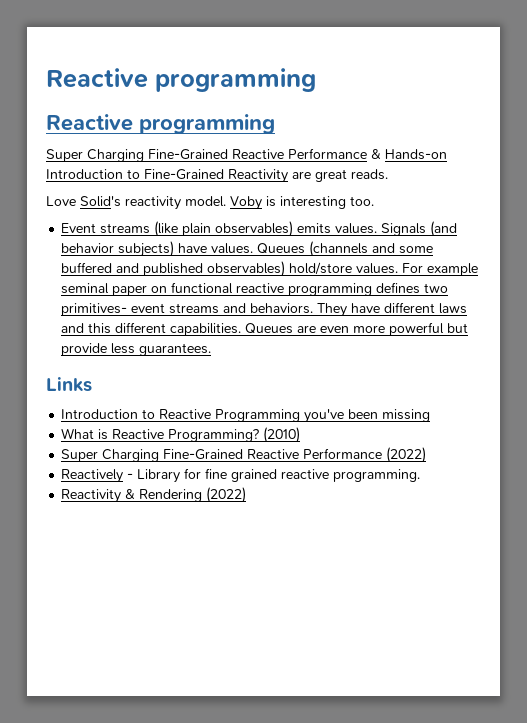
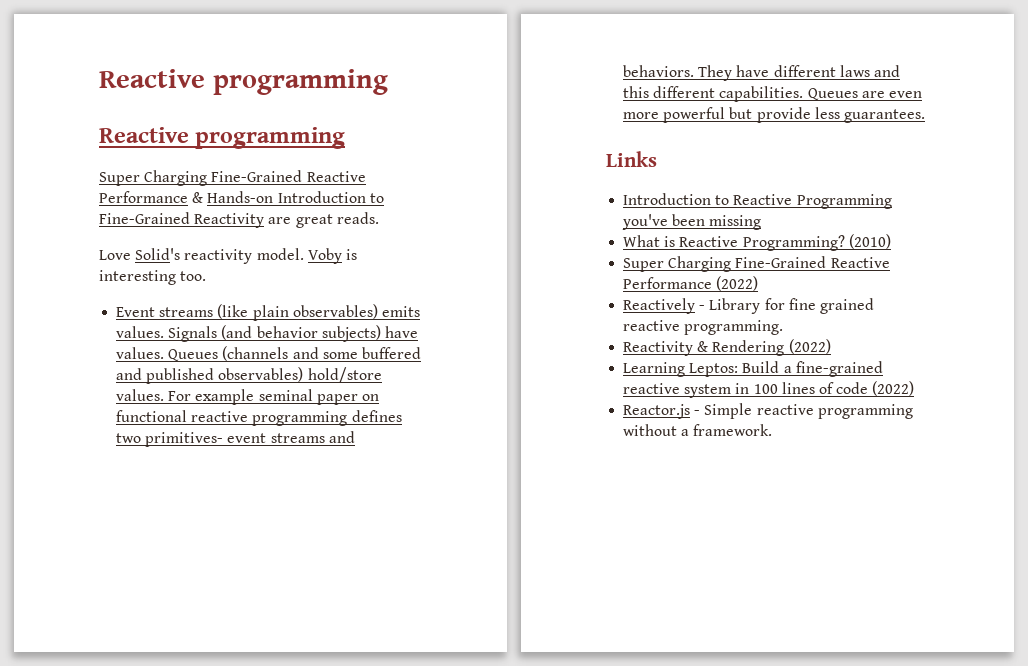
+ Learning Leptos: Build a fine-grained reactive system in 100 lines of code (2022)
+ Reactor.js - Simple reactive programming without a framework.

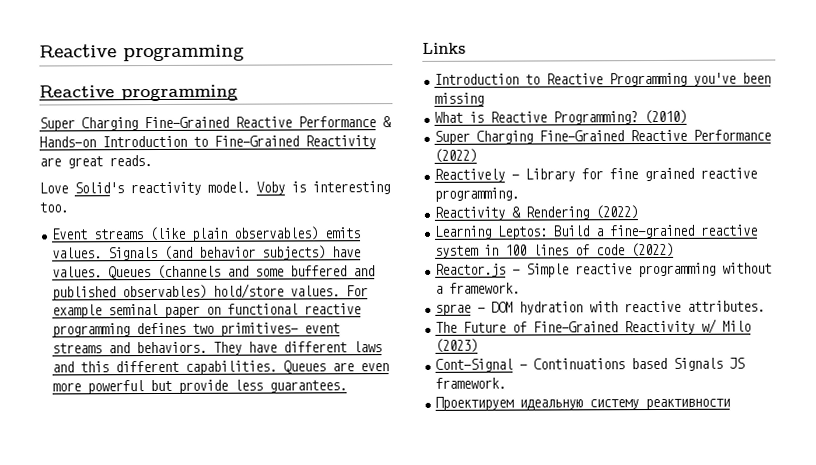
+ sprae - DOM hydration with reactive attributes.
+ The Future of Fine-Grained Reactivity w/ Milo (2023)
+ Cont-Signal - Continuations based Signals JS framework.
+ Проектируем идеальную систему реактивности

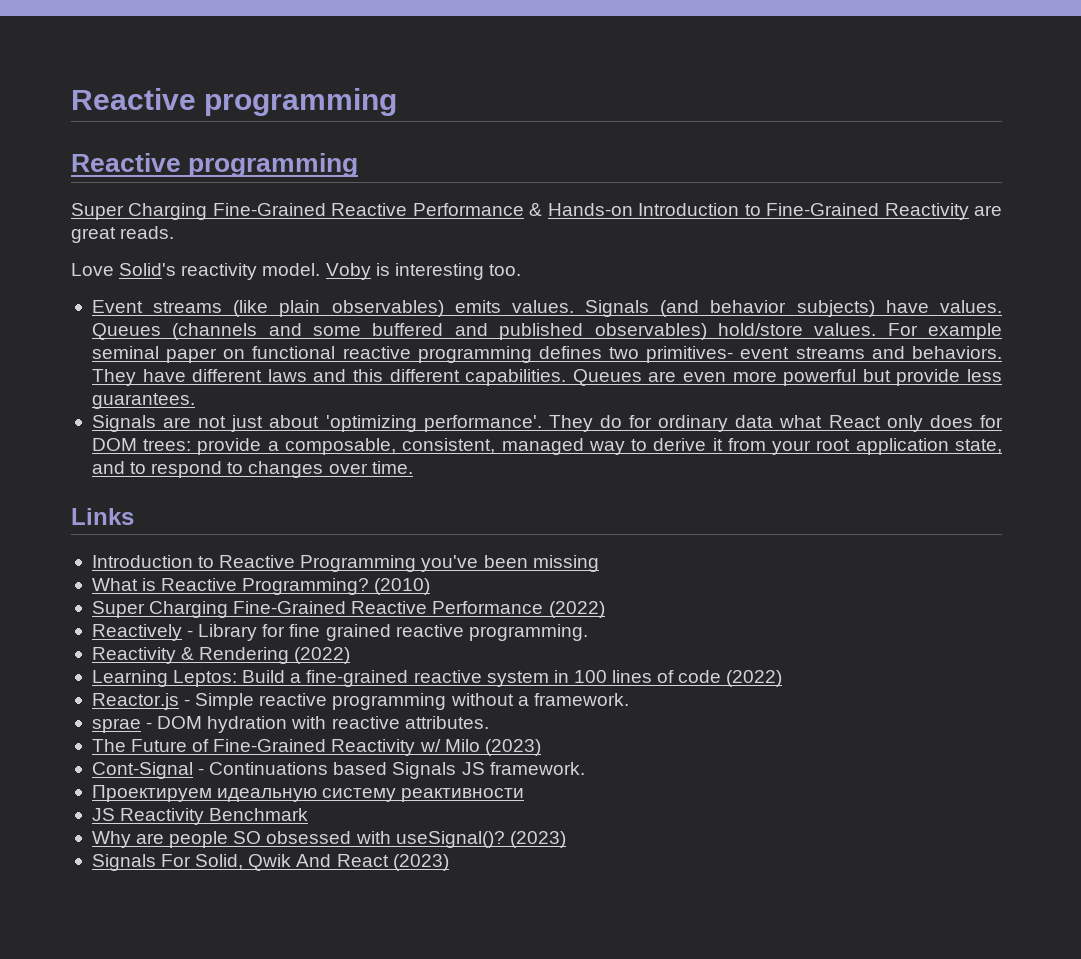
+ Signals are not just about 'optimizing performance'. They do for ordinary data what React only does for DOM trees: provide a composable, consistent, managed way to derive it from your root application state, and to respond to changes over time.
+ JS Reactivity Benchmark
+ Why are people SO obsessed with useSignal()? (2023)
+ Signals For Solid, Qwik And React (2023)

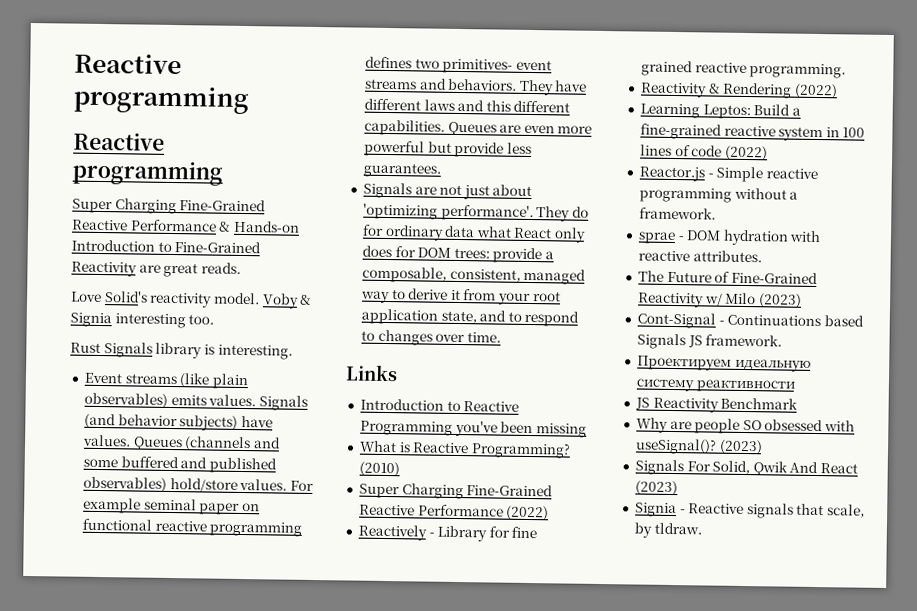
- Voby is interesting too.
+ Voby & Signia interesting too.
+ Rust Signals library is interesting.
+ Signia - Reactive signals that scale, by tldraw.

